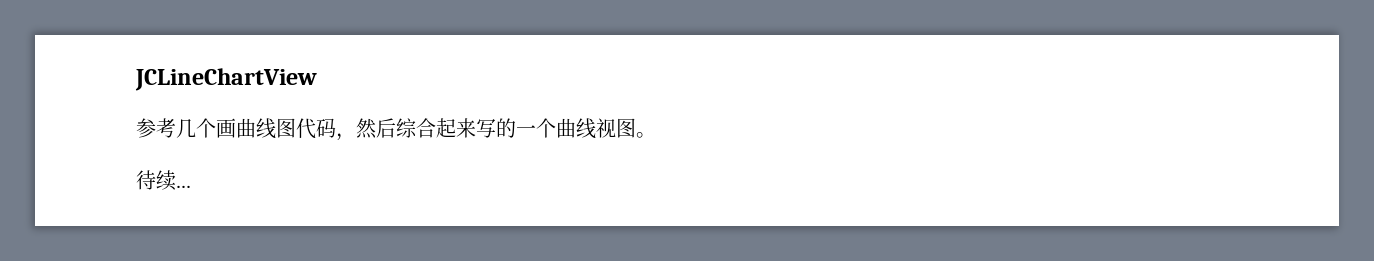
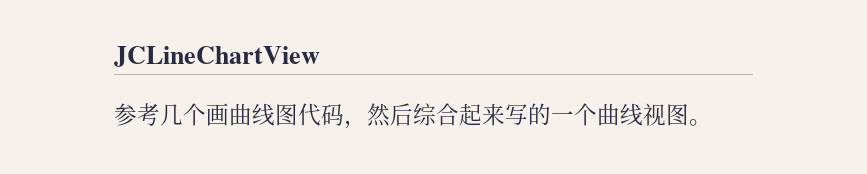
- 待续...

